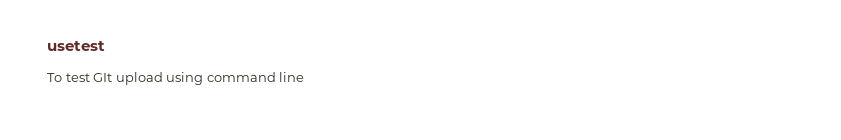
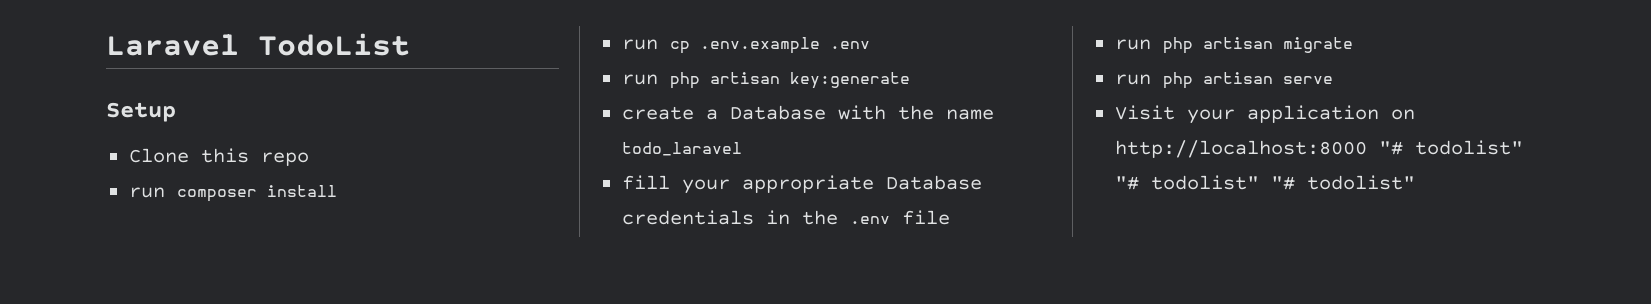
- usetest
- To test GIt upload using command line
+ Laravel TodoList
+ Setup
+ Clone this repo
+ run composer install
+ run cp .env.example .env
+ run php artisan key:generate
+ create a Database with the name todo_laravel
+ fill your appropriate Database credentials in the .env file
+ run php artisan migrate
+ run php artisan serve
+ Visit your application on http://localhost:8000 "# todolist" "# todolist" "# todolist"

